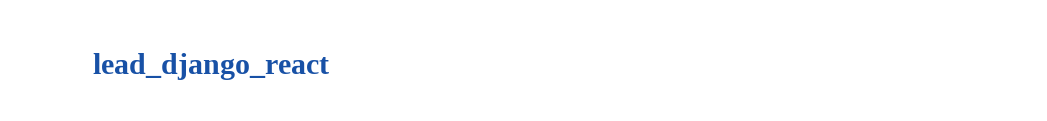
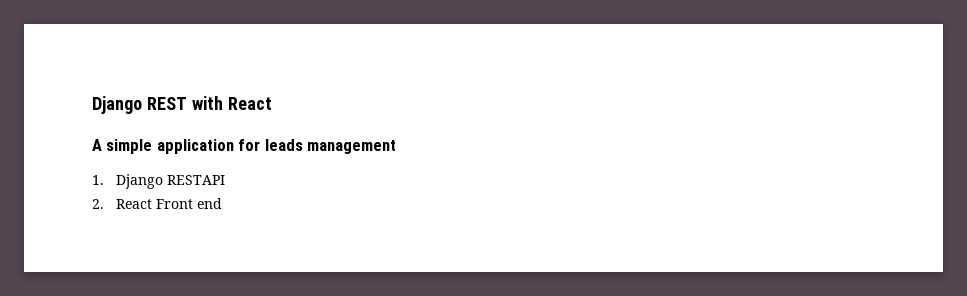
- lead_django_react
+ Django REST with React
+ A simple application for leads management
+ 1. Django RESTAPI
+ 2. React Front end

